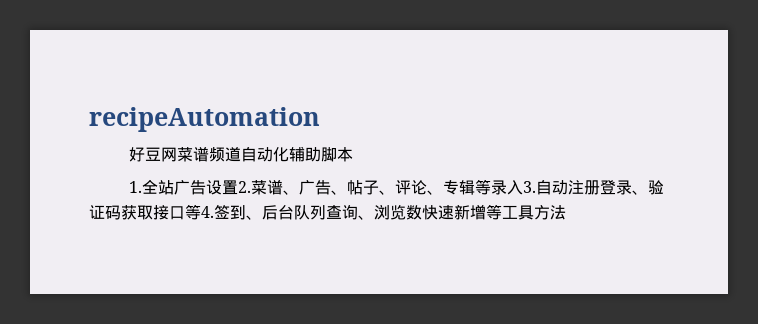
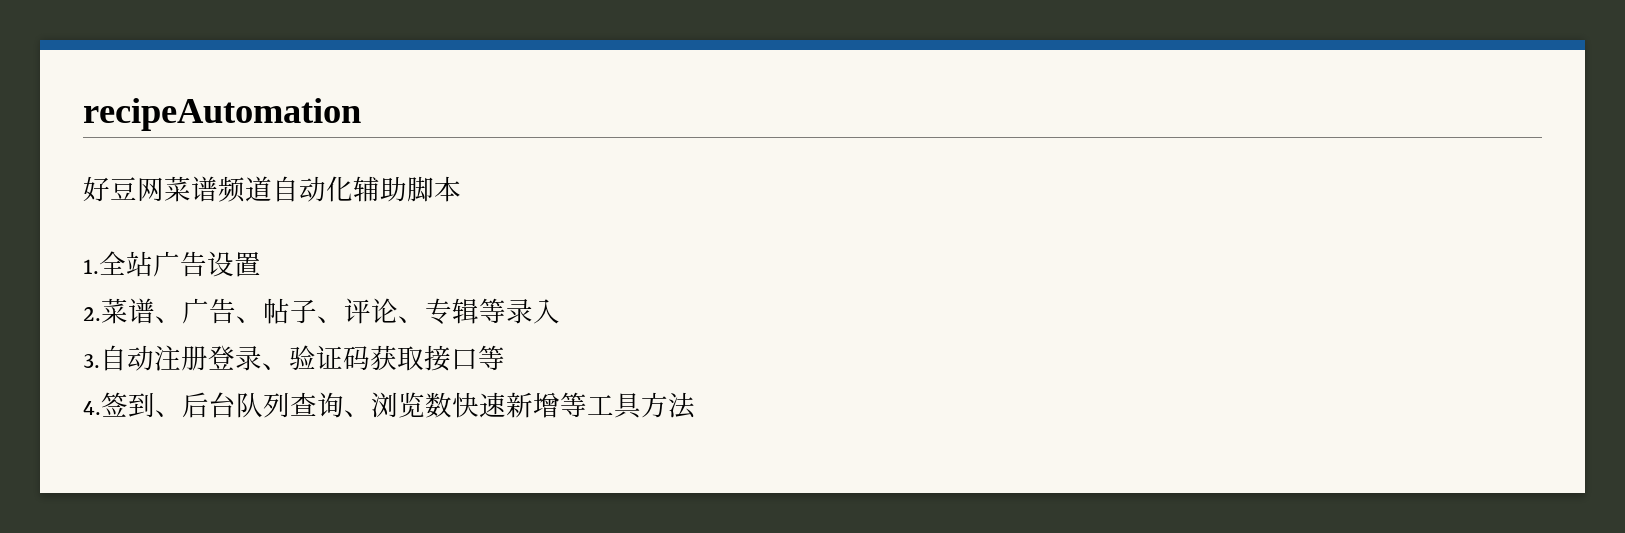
- 1.全站广告设置2.菜谱、广告、帖子、评论、专辑等录入3.自动注册登录、验证码获取接口等4.签到、后台队列查询、浏览数快速新增等工具方法
+ 1.全站广告设置
+ 2.菜谱、广告、帖子、评论、专辑等录入
+ 3.自动注册登录、验证码获取接口等
+ 4.签到、后台队列查询、浏览数快速新增等工具方法

